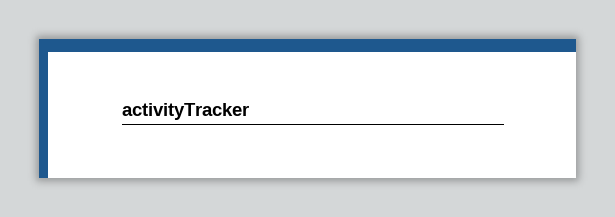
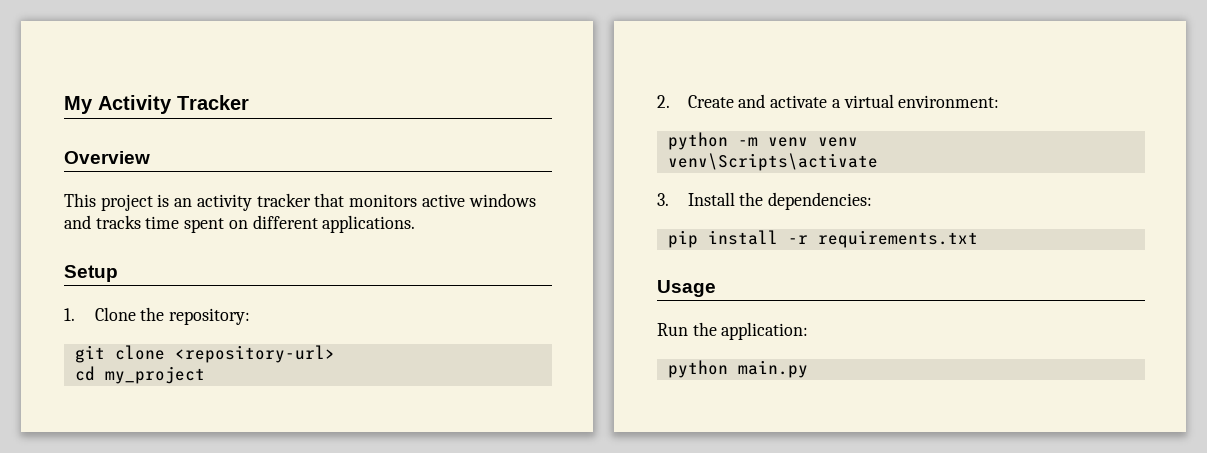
- activityTracker
+ My Activity Tracker
+ Overview
+ This project is an activity tracker that monitors active windows and tracks time spent on different applications.
+ Setup
+ 1. Clone the repository:
+ git clone <repository-url>
+ cd my_project
+ 2. Create and activate a virtual environment:
+ python -m venv venv
+ venv\Scripts\activate
+ 3. Install the dependencies:
+ pip install -r requirements.txt
+ Usage
+ Run the application:
+ python main.py

